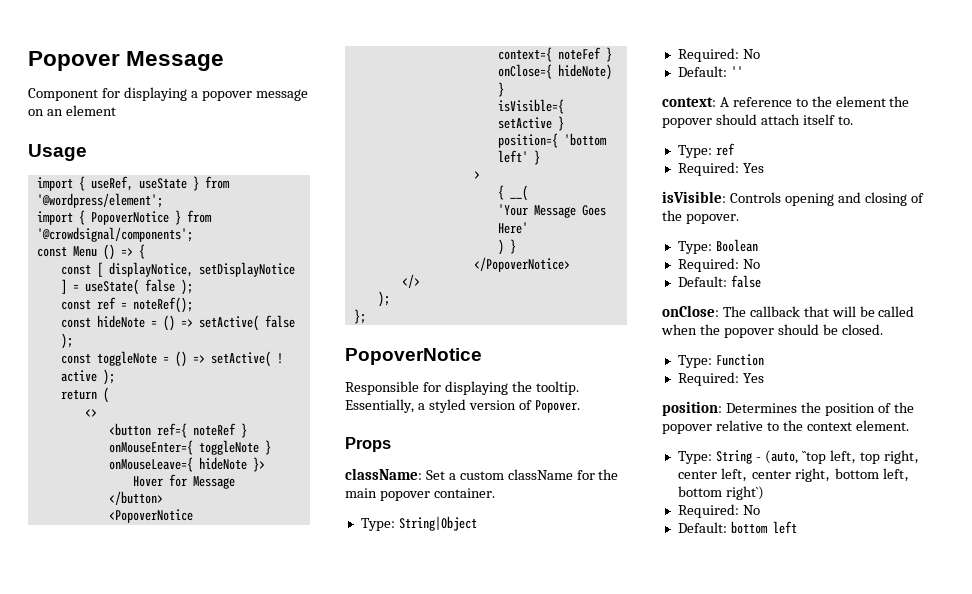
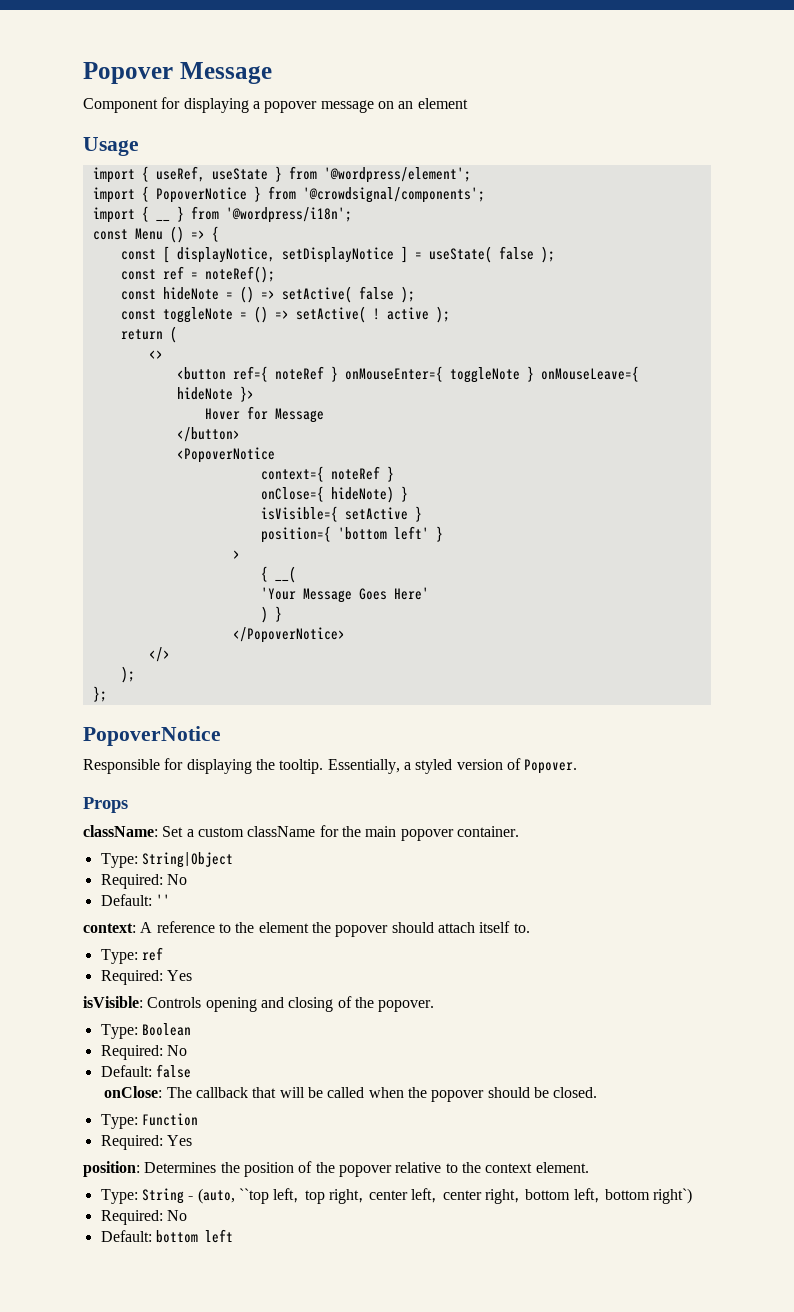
+ import { __ } from '@wordpress/i18n';
- context={ noteFef }
+ context={ noteRef }

